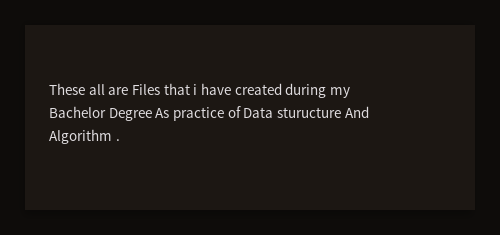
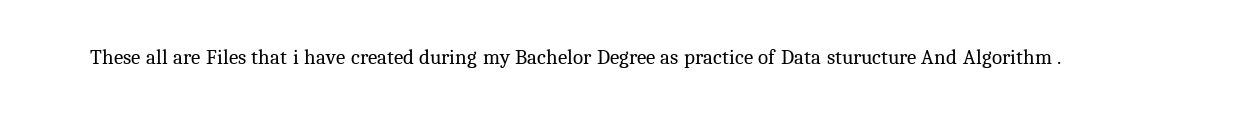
- These all are Files that i have created during my Bachelor Degree As practice of Data sturucture And Algorithm .
+ These all are Files that i have created during my Bachelor Degree as practice of Data sturucture And Algorithm .

